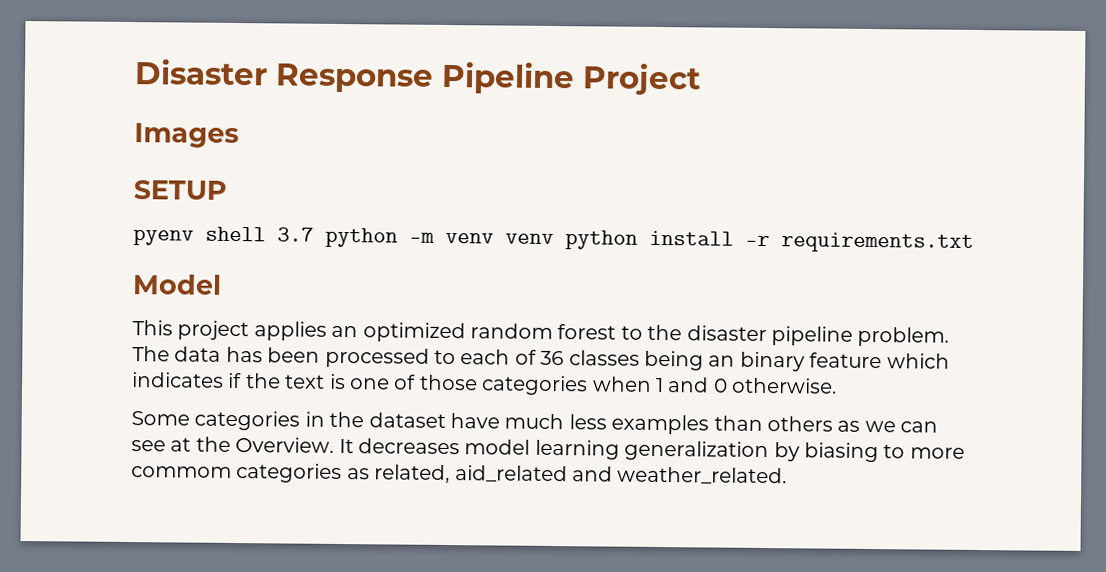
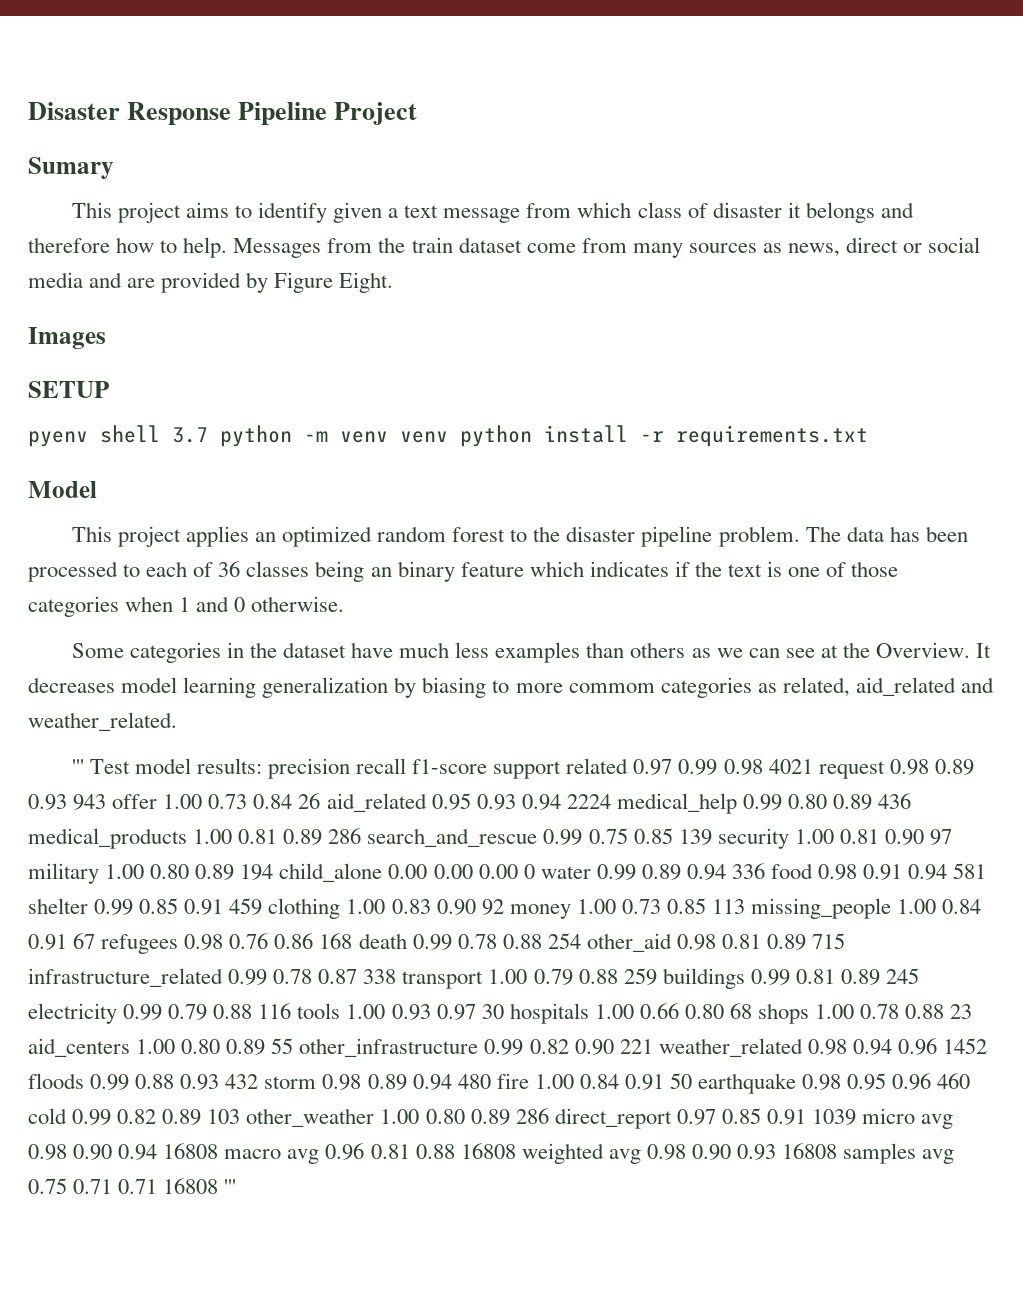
+ Sumary
+ This project aims to identify given a text message from which class of disaster it belongs and therefore how to help. Messages from the train dataset come from many sources as news, direct or social media and are provided by Figure Eight.
+ ''' Test model results: precision recall f1-score support related 0.97 0.99 0.98 4021 request 0.98 0.89 0.93 943 offer 1.00 0.73 0.84 26 aid_related 0.95 0.93 0.94 2224 medical_help 0.99 0.80 0.89 436 medical_products 1.00 0.81 0.89 286 search_and_rescue 0.99 0.75 0.85 139 security 1.00 0.81 0.90 97 military 1.00 0.80 0.89 194 child_alone 0.00 0.00 0.00 0 water 0.99 0.89 0.94 336 food 0.98 0.91 0.94 581 shelter 0.99 0.85 0.91 459 clothing 1.00 0.83 0.90 92 money 1.00 0.73 0.85 113 missing_people 1.00 0.84 0.91 67 refugees 0.98 0.76 0.86 168 death 0.99 0.78 0.88 254 other_aid 0.98 0.81 0.89 715 infrastructure_related 0.99 0.78 0.87 338 transport 1.00 0.79 0.88 259 buildings 0.99 0.81 0.89 245 electricity 0.99 0.79 0.88 116 tools 1.00 0.93 0.97 30 hospitals 1.00 0.66 0.80 68 shops 1.00 0.78 0.88 23 aid_centers 1.00 0.80 0.89 55 other_infrastructure 0.99 0.82 0.90 221 weather_related 0.98 0.94 0.96 1452 floods 0.99 0.88 0.93 432 storm 0.98 0.89 0.94 480 fire 1.00 0.84 0.91 50 earthquake 0.98 0.95 0.96 460 cold 0.99 0.82 0.89 103 other_weather 1.00 0.80 0.89 286 direct_report 0.97 0.85 0.91 1039 micro avg 0.98 0.90 0.94 16808 macro avg 0.96 0.81 0.88 16808 weighted avg 0.98 0.90 0.93 16808 samples avg 0.75 0.71 0.71 16808 '''

